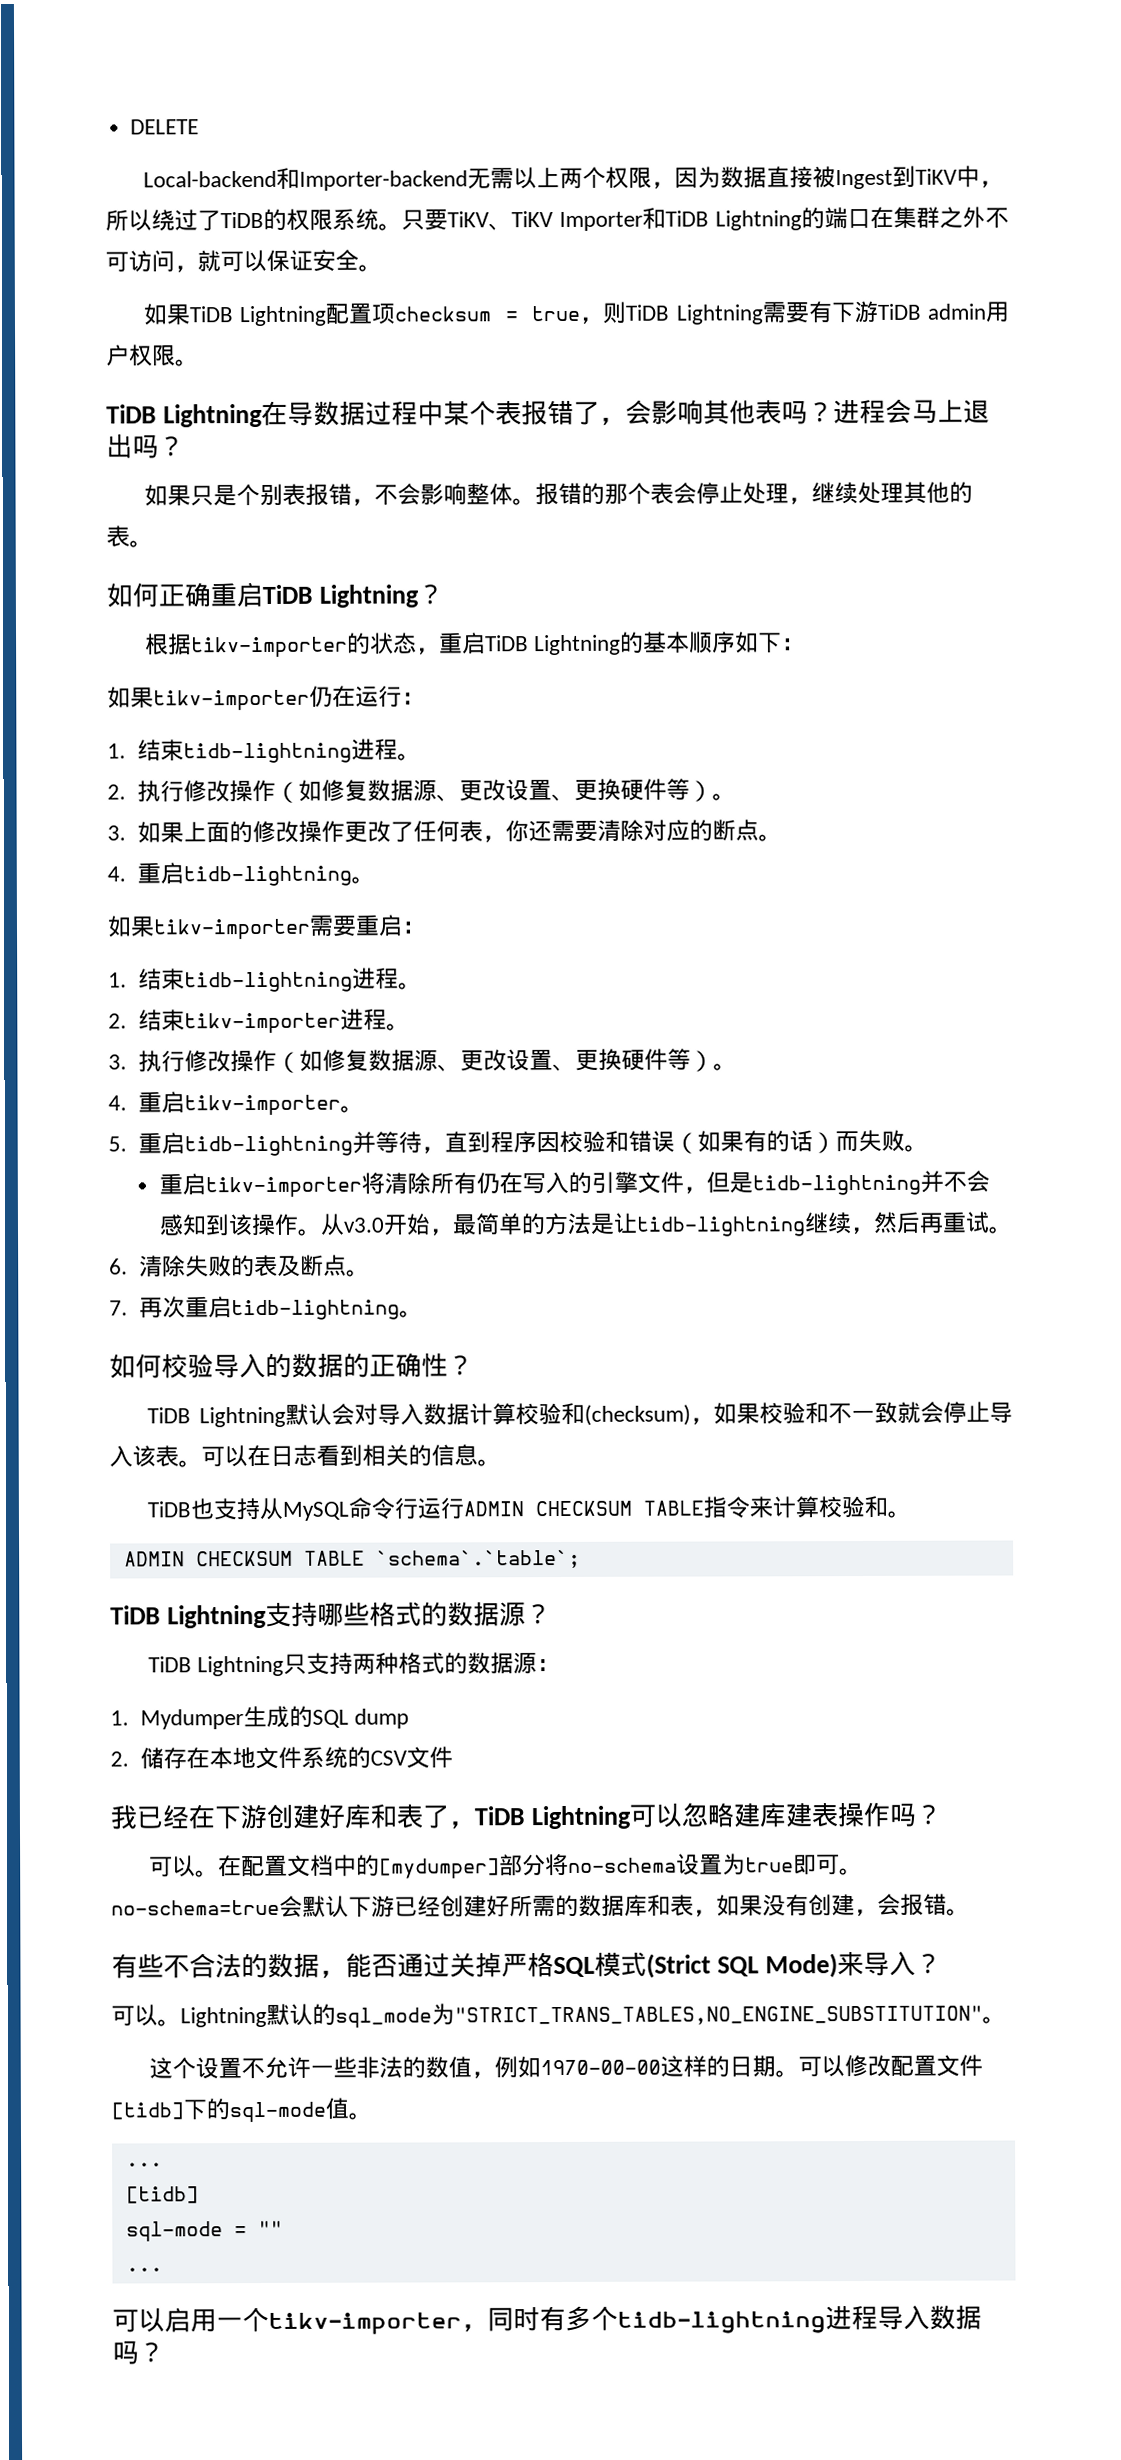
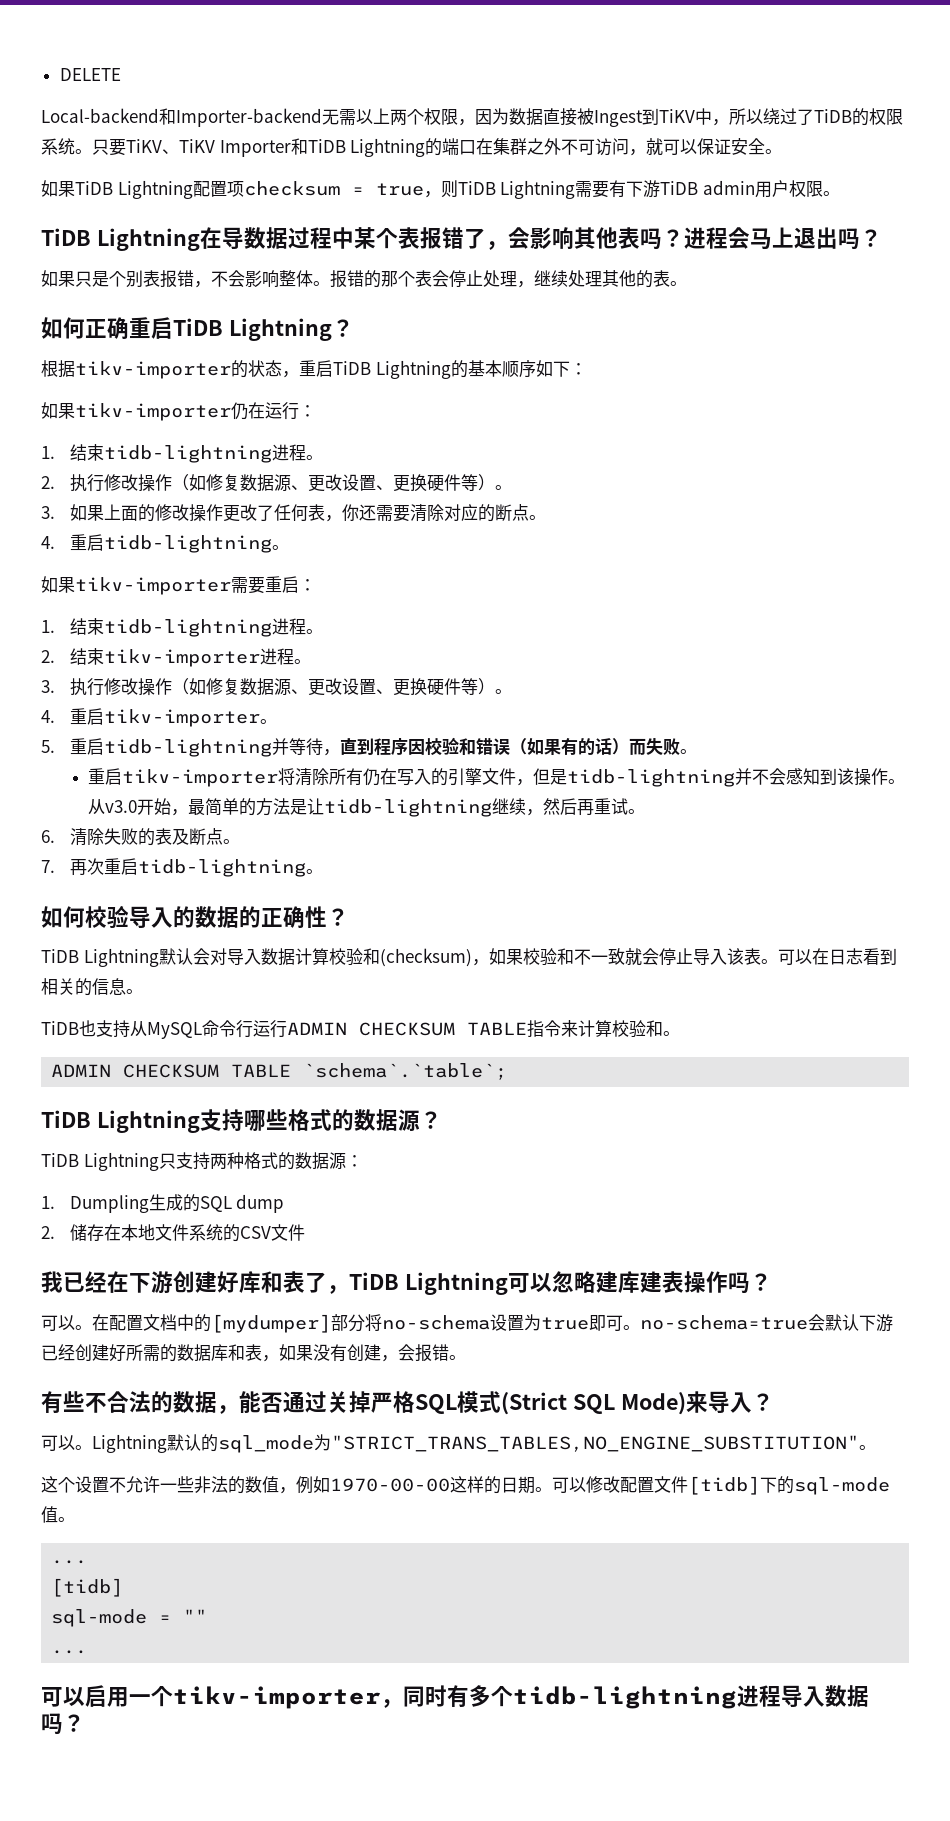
- 1. Mydumper生成的SQL dump
+ 1. Dumpling生成的SQL dump

